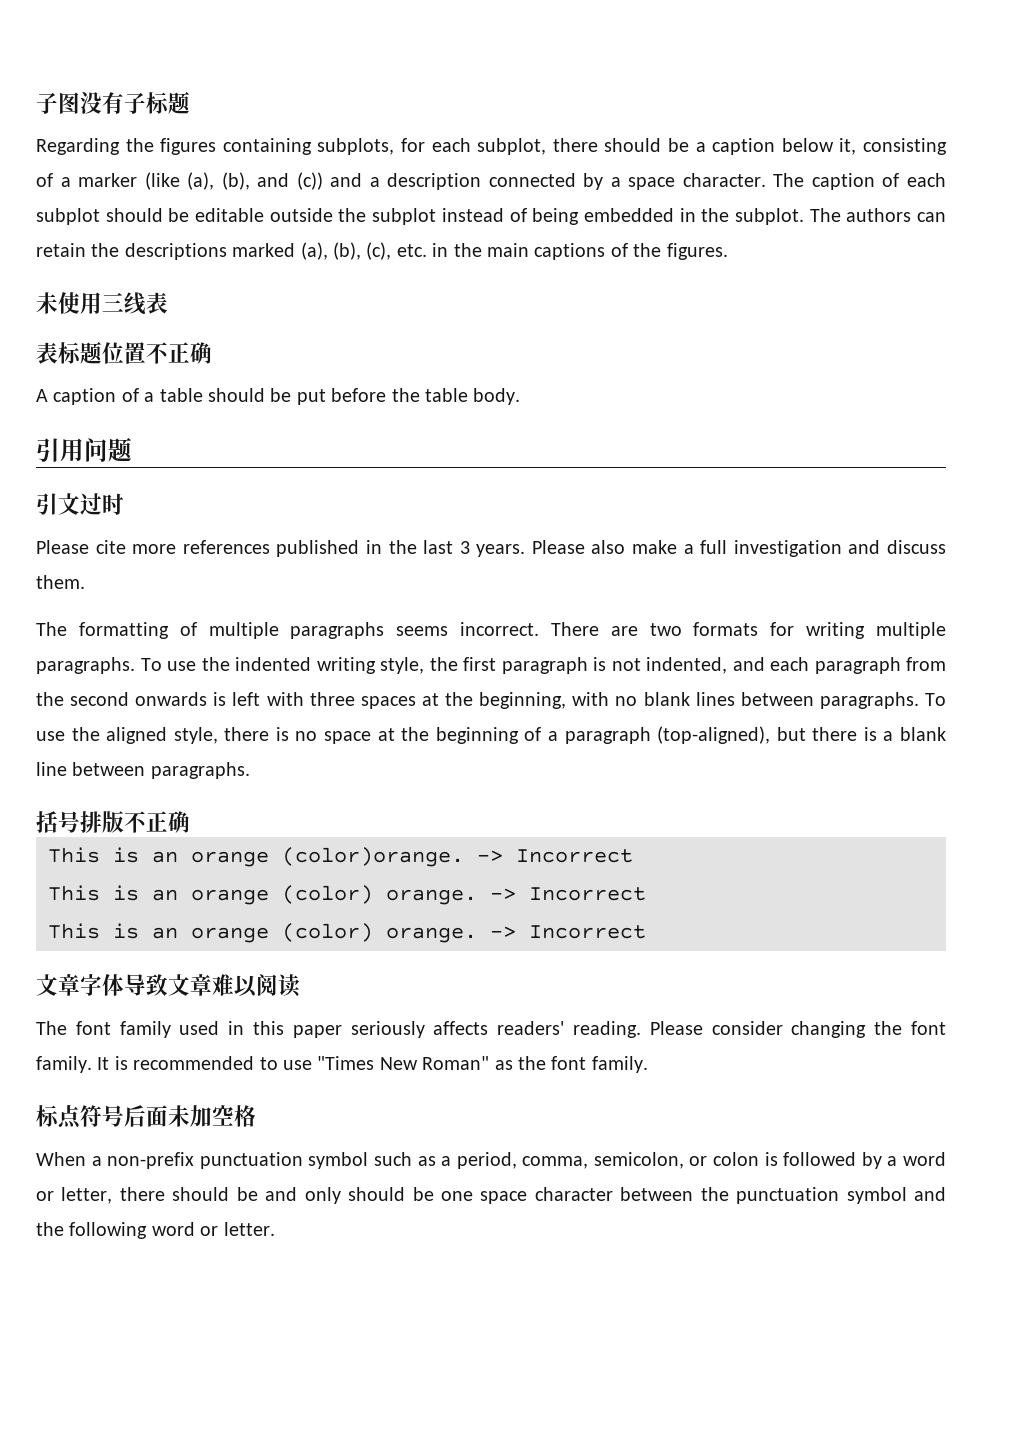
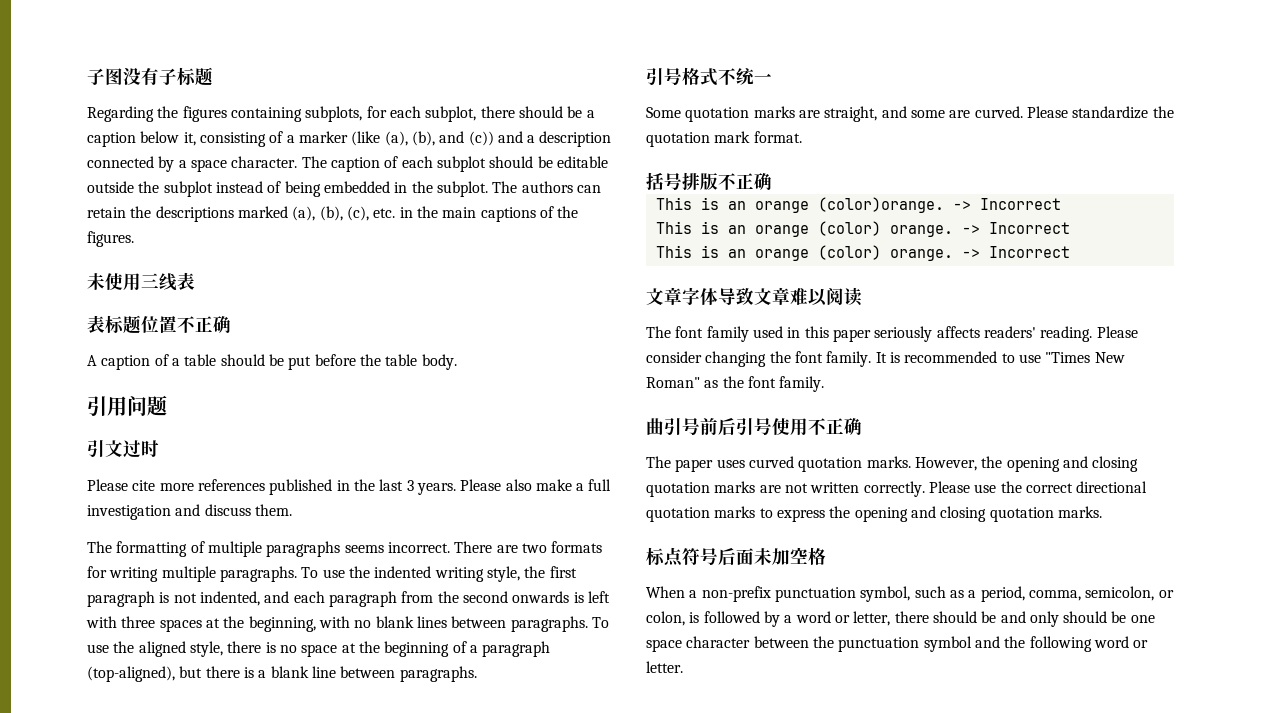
+ 引号格式不统一
+ Some quotation marks are straight, and some are curved. Please standardize the quotation mark format.
+ 曲引号前后引号使用不正确
+ The paper uses curved quotation marks. However, the opening and closing quotation marks are not written correctly. Please use the correct directional quotation marks to express the opening and closing quotation marks.
- When a non-prefix punctuation symbol such as a period, comma, semicolon, or colon is followed by a word or letter, there should be and only should be one space character between the punctuation symbol and the following word or letter.
+ When a non-prefix punctuation symbol, such as a period, comma, semicolon, or colon, is followed by a word or letter, there should be and only should be one space character between the punctuation symbol and the following word or letter.

